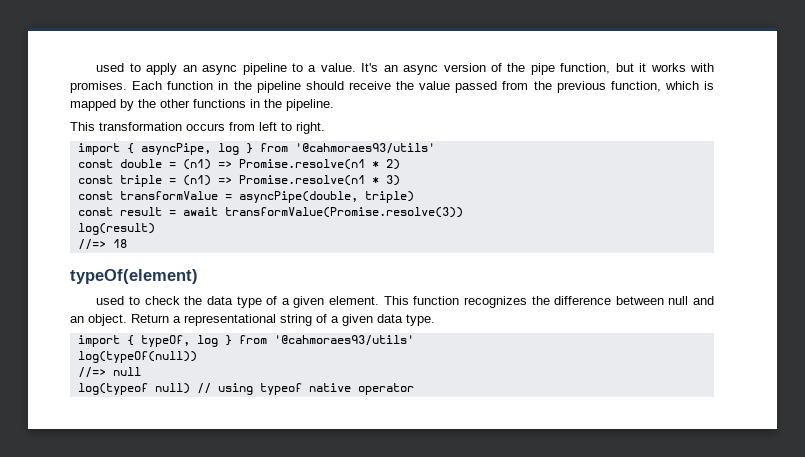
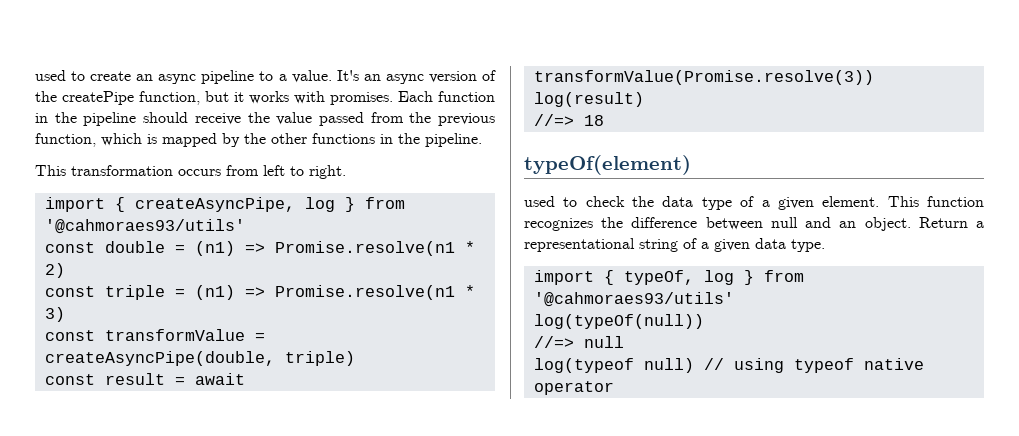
- used to apply an async pipeline to a value.
+ used to create an async pipeline to a value.
- It's an async version of the pipe function, but it works with promises.
+ It's an async version of the createPipe function, but it works with promises.
- import { asyncPipe, log } from '@cahmoraes93/utils'
+ import { createAsyncPipe, log } from '@cahmoraes93/utils'
- const transformValue = asyncPipe(double, triple)
+ const transformValue = createAsyncPipe(double, triple)

